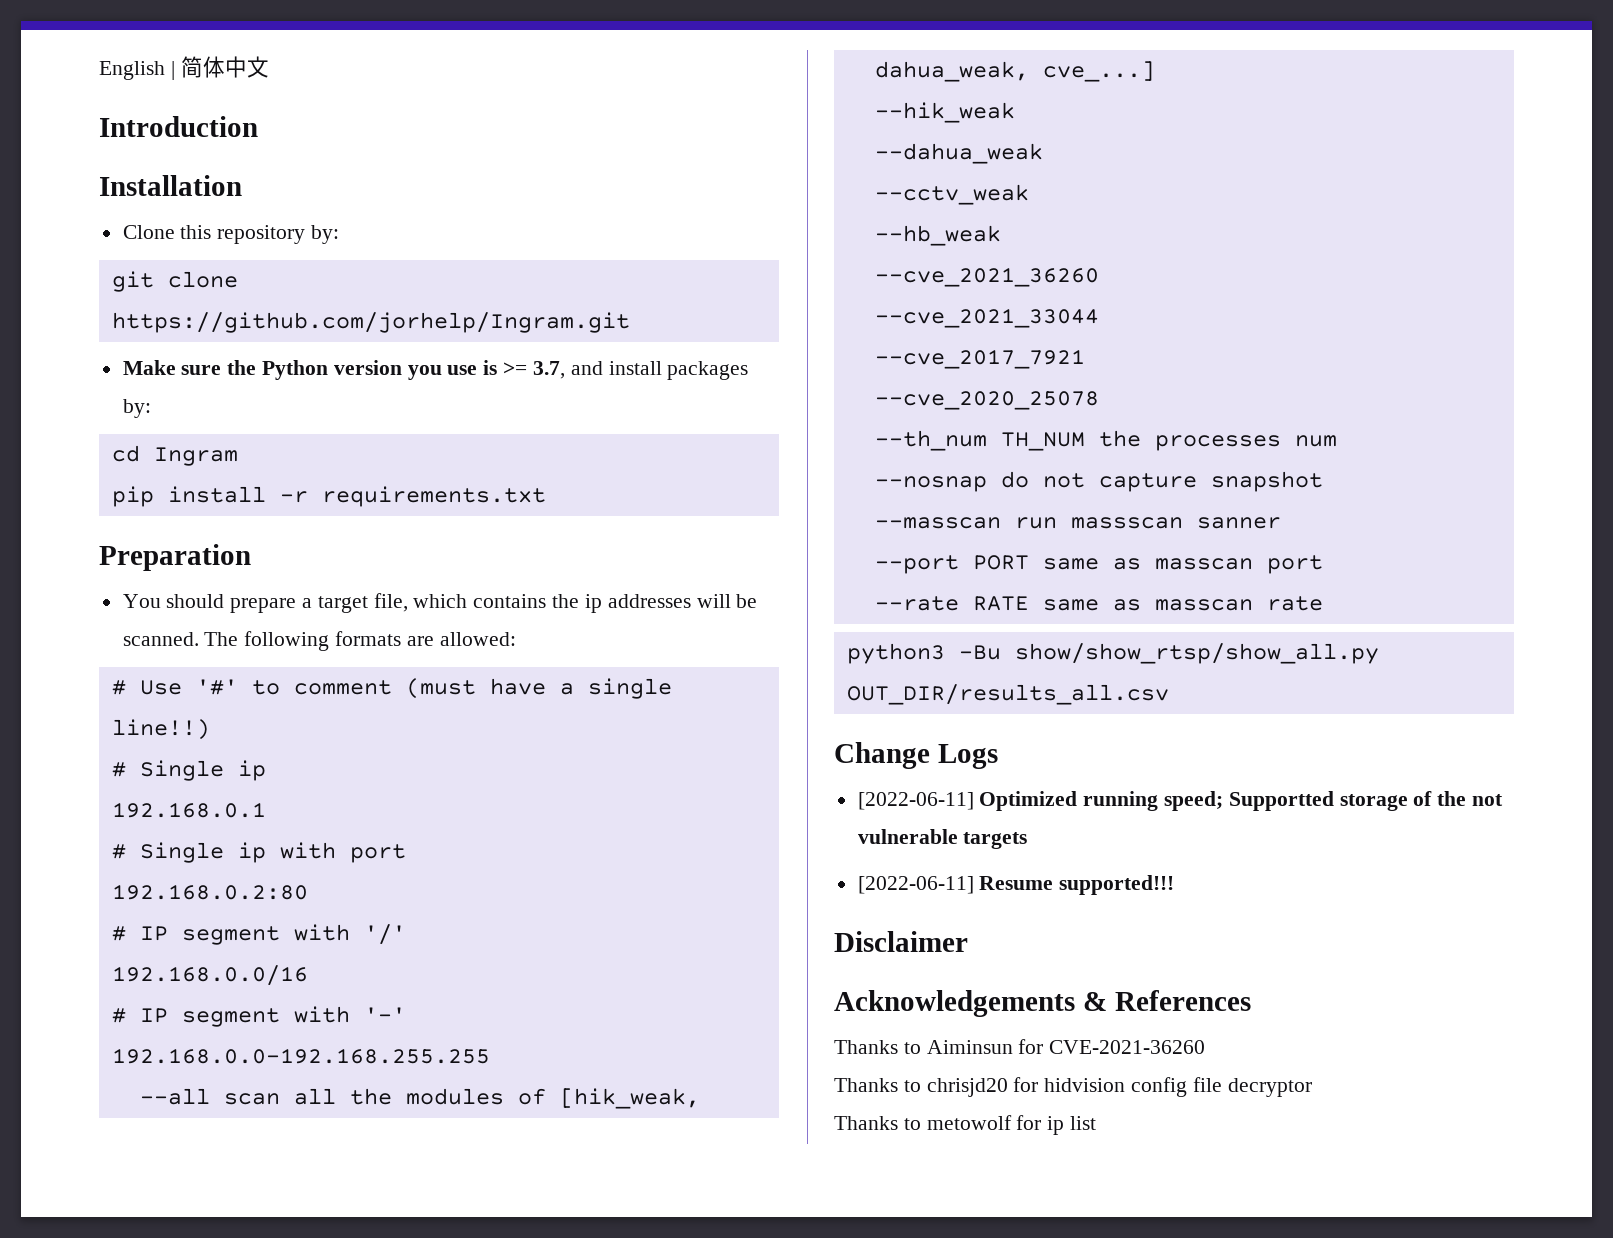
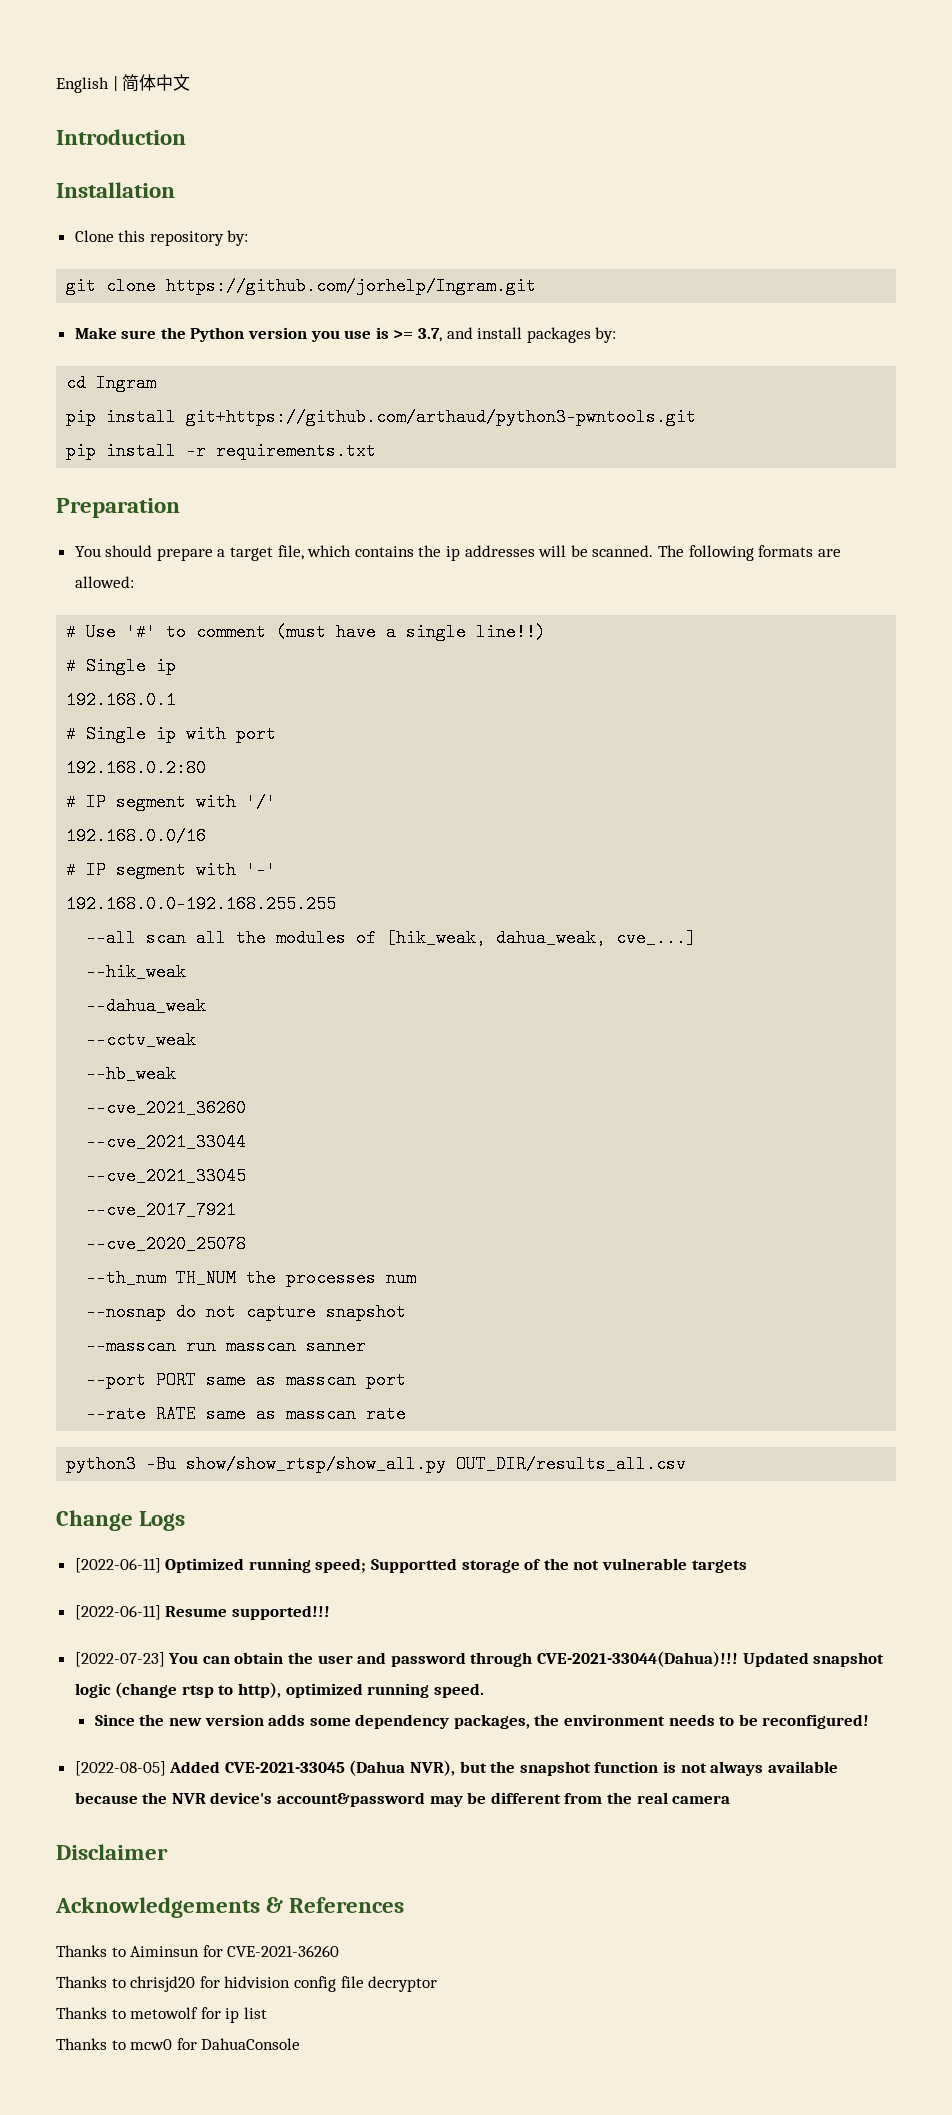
+ pip install git+https://github.com/arthaud/python3-pwntools.git
+ --cve_2021_33045
- --masscan run massscan sanner
+ --masscan run masscan sanner
+ [2022-07-23] You can obtain the user and password through CVE-2021-33044(Dahua)!!! Updated snapshot logic (change rtsp to http), optimized running speed.
+ Since the new version adds some dependency packages, the environment needs to be reconfigured!
+ [2022-08-05] Added CVE-2021-33045 (Dahua NVR), but the snapshot function is not always available because the NVR device's account&password may be different from the real camera
+ Thanks to mcw0 for DahuaConsole

